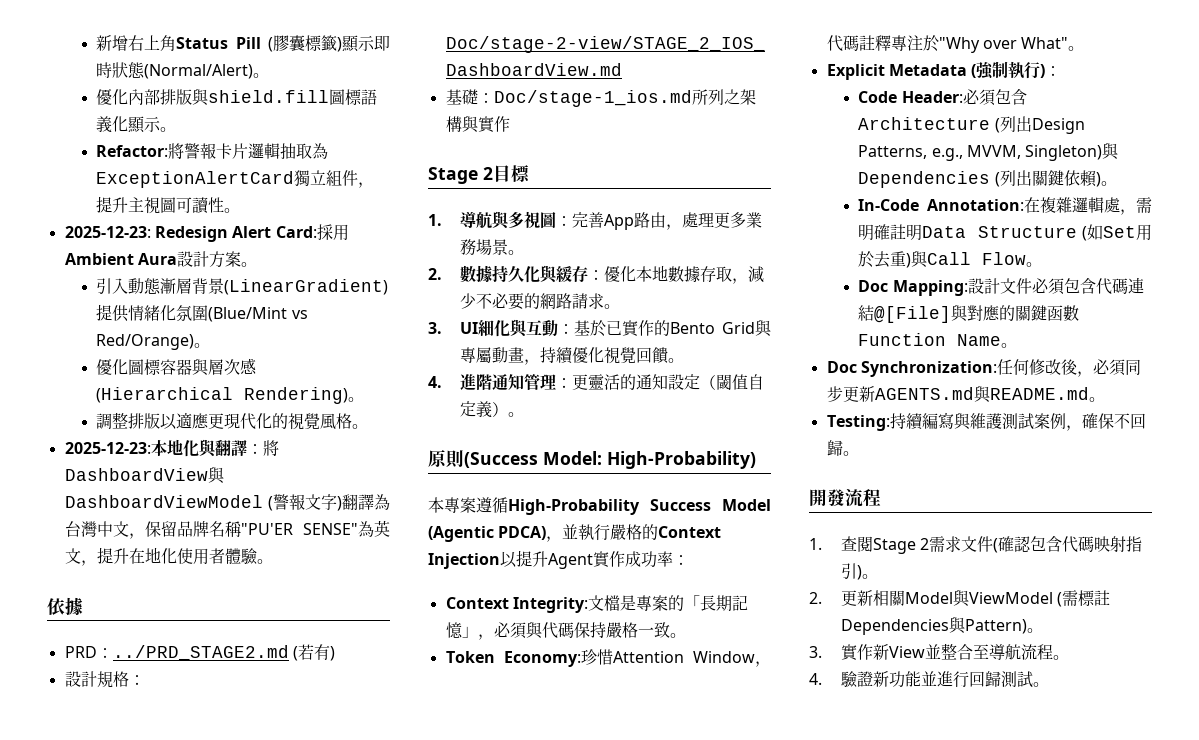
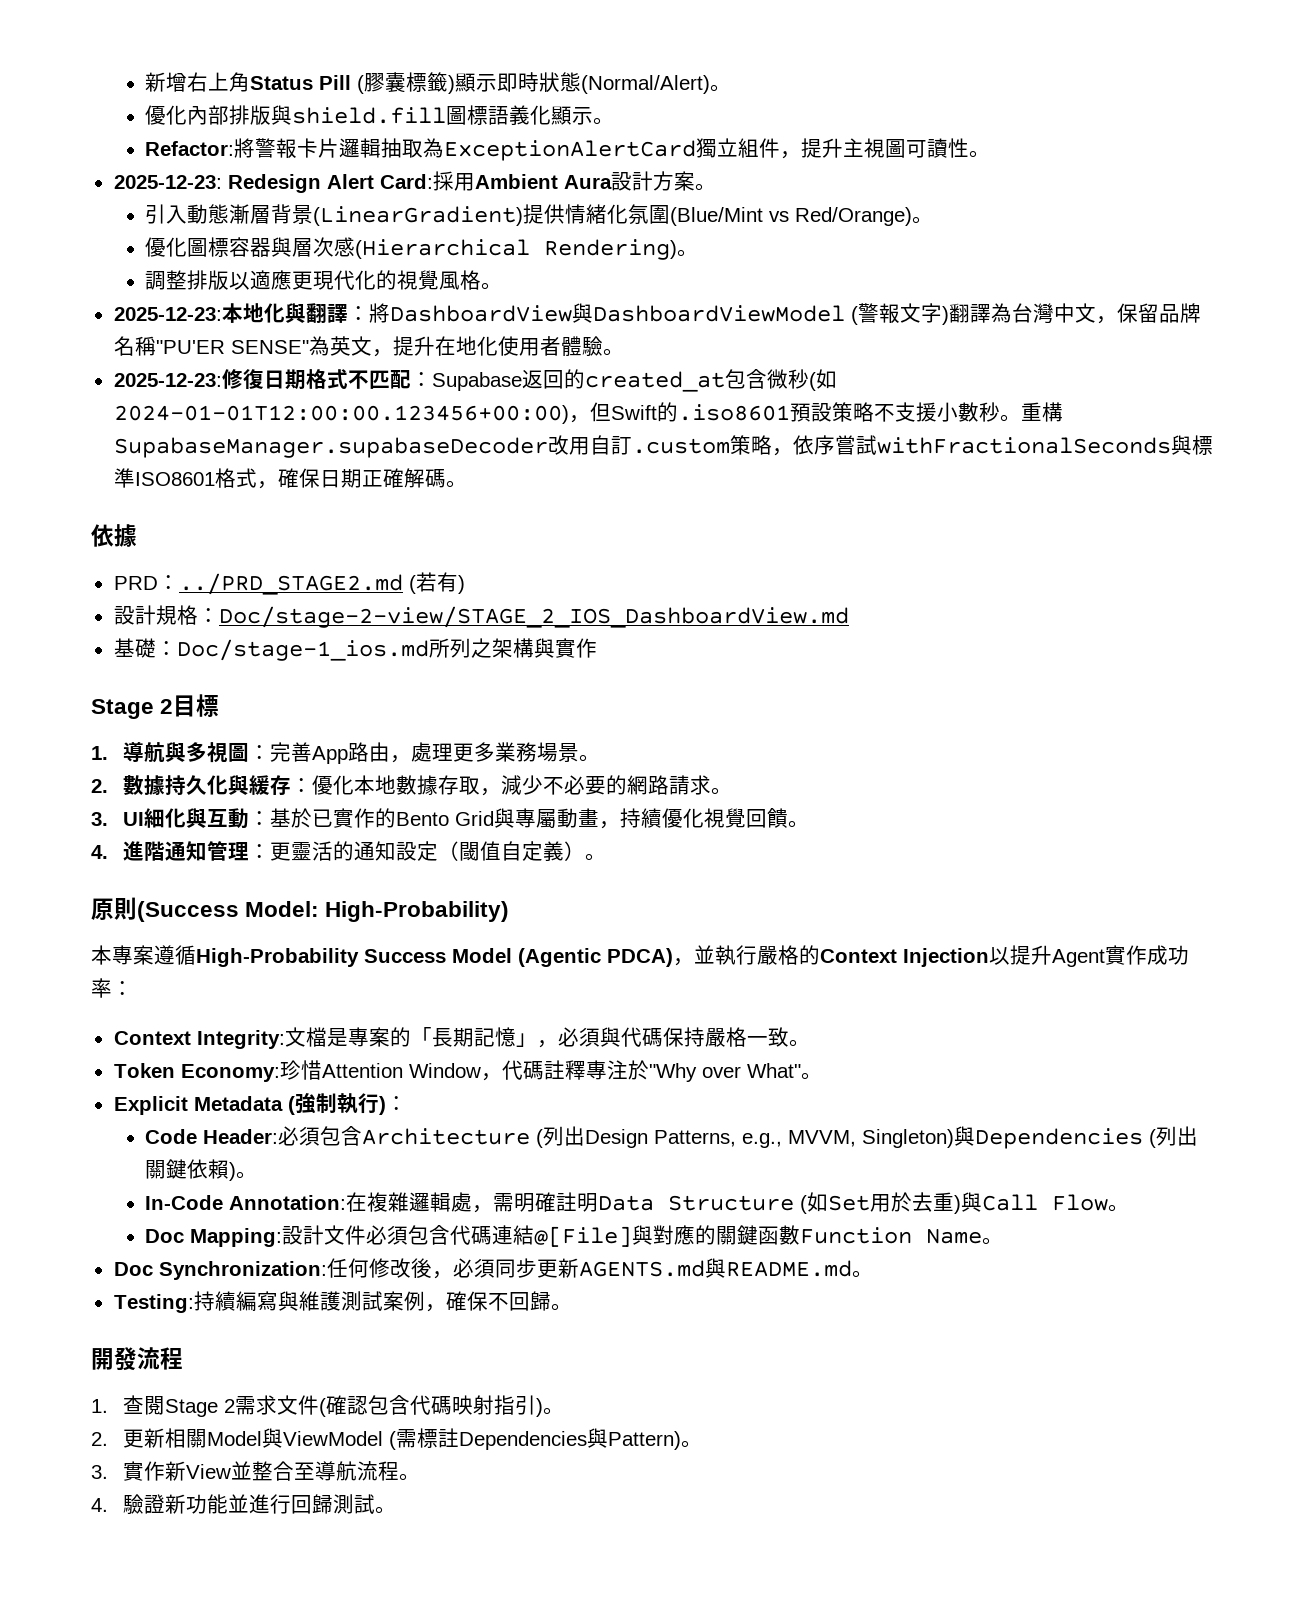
+ 2025-12-23:修復日期格式不匹配：Supabase返回的created_at包含微秒(如2024-01-01T12:00:00.123456+00:00)，但Swift的.iso8601預設策略不支援小數秒。重構SupabaseManager.supabaseDecoder改用自訂.custom策略，依序嘗試withFractionalSeconds與標準ISO8601格式，確保日期正確解碼。

